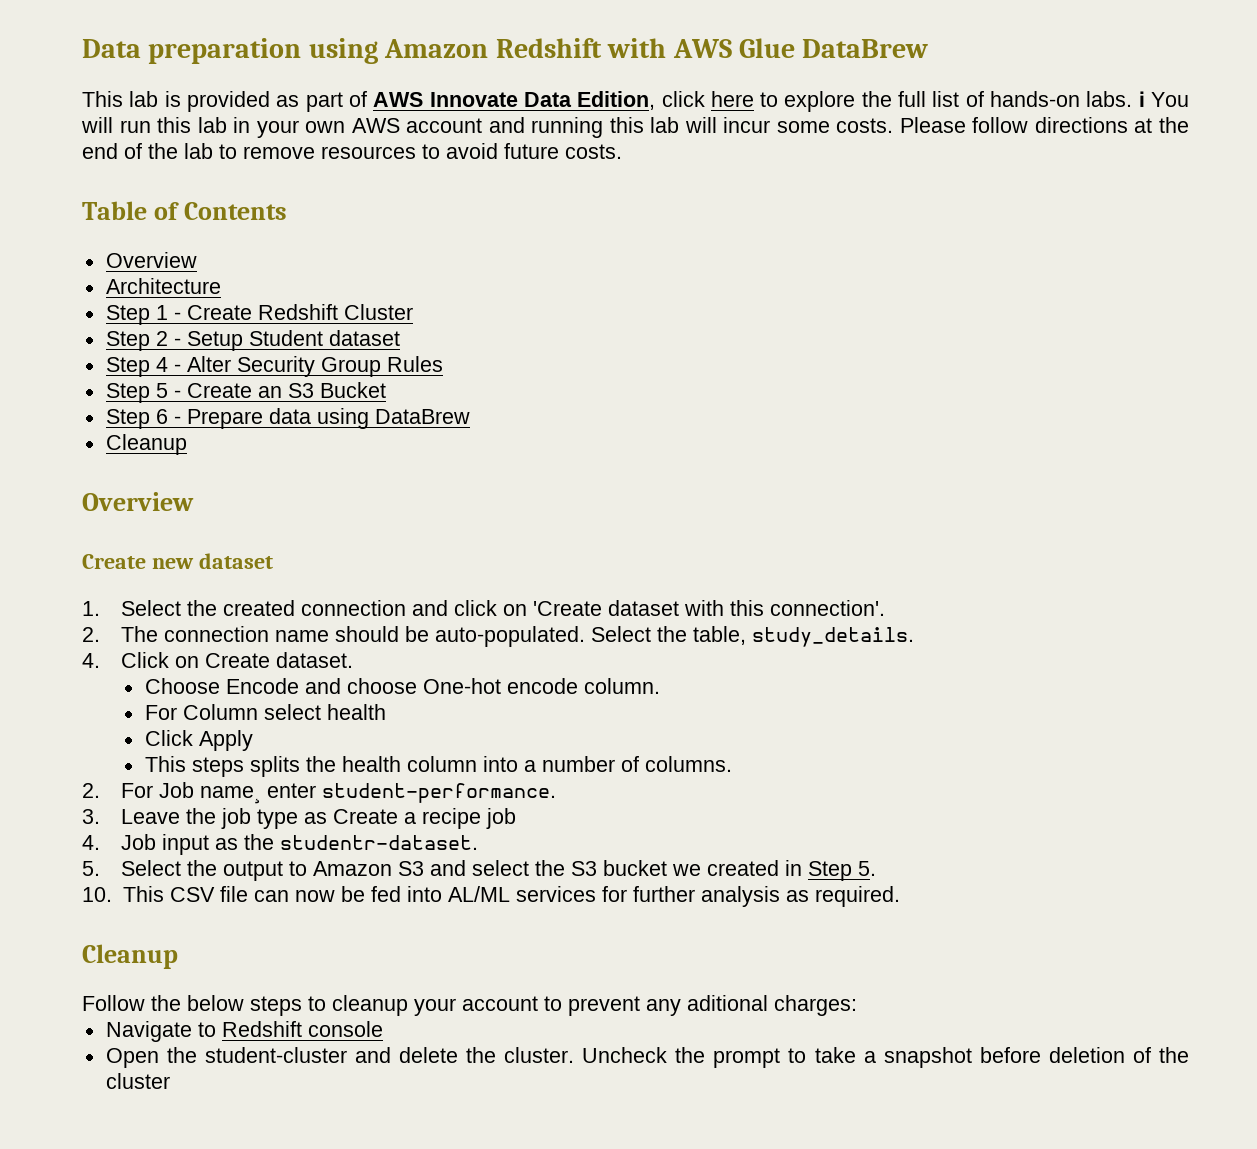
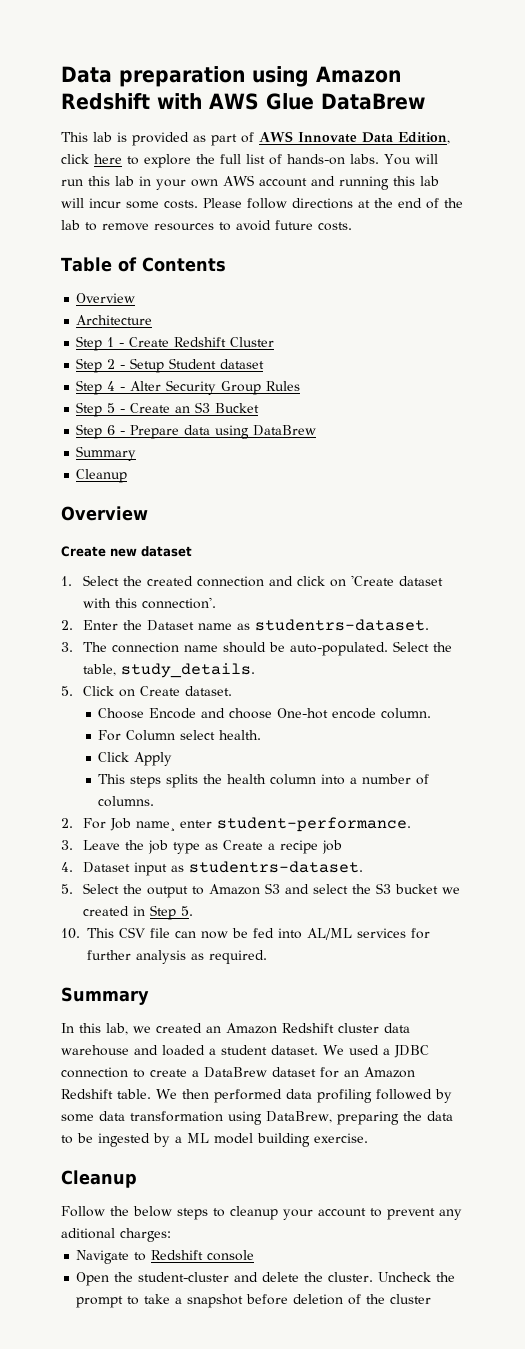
- This lab is provided as part of AWS Innovate Data Edition, click here to explore the full list of hands-on labs. ℹ You will run this lab in your own AWS account and running this lab will incur some costs.
+ This lab is provided as part of AWS Innovate Data Edition, click here to explore the full list of hands-on labs. You will run this lab in your own AWS account and running this lab will incur some costs.
  Step 6 - Prepare data using DataBrew
+ Summary
- 2. The connection name should be auto-populated.
+ 2. Enter the Dataset name as studentrs-dataset.
+ 3. The connection name should be auto-populated.
- 4. Click on Create dataset.
+ 5. Click on Create dataset.
- For Column select health
+ For Column select health.
- 4. Job input as the studentr-dataset.
+ 4. Dataset input as studentrs-dataset.
  10. This CSV file can now be fed into AL/ML services for further analysis as required.
+ Summary
+ In this lab, we created an Amazon Redshift cluster data warehouse and loaded a student dataset. We used a JDBC connection to create a DataBrew dataset for an Amazon Redshift table. We then performed data profiling followed by some data transformation using DataBrew, preparing the data to be ingested by a ML model building exercise.

